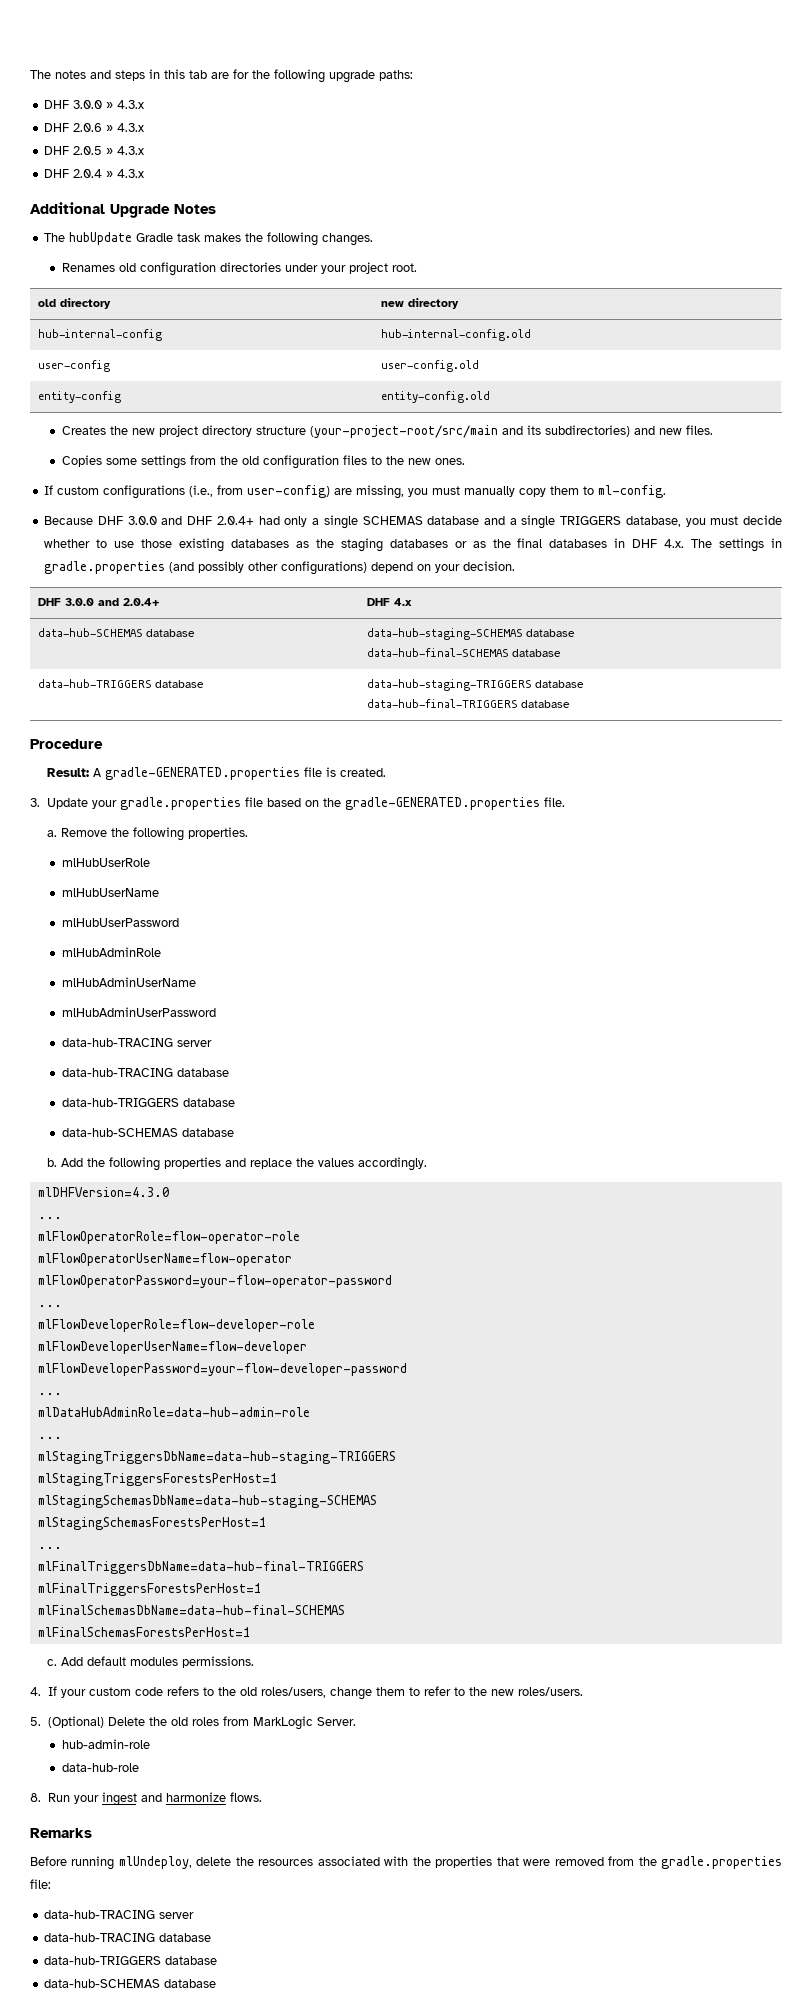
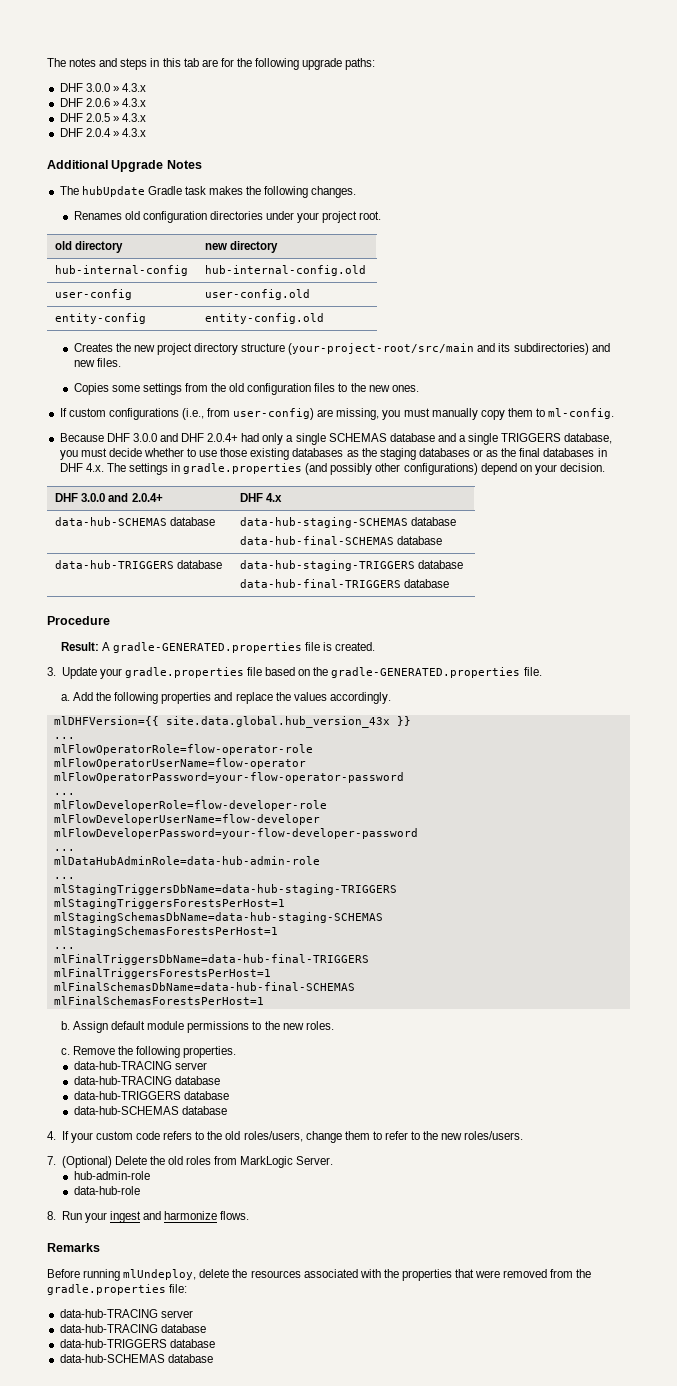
- Remove the following properties.
- mlHubUserRole
- mlHubUserName
- mlHubUserPassword
- mlHubAdminRole
- mlHubAdminUserName
- mlHubAdminUserPassword
- data-hub-TRACING server
- data-hub-TRACING database
- data-hub-TRIGGERS database
- data-hub-SCHEMAS database
- b.
- mlDHFVersion=4.3.0
+ mlDHFVersion={{ site.data.global.hub_version_43x }}
- c. Add default modules permissions.
+ b. Assign default module permissions to the new roles.
+ c. Remove the following properties.
+ data-hub-TRACING server
+ data-hub-TRACING database
+ data-hub-TRIGGERS database
+ data-hub-SCHEMAS database
- 5. (Optional) Delete the old roles from MarkLogic Server.
+ 7. (Optional) Delete the old roles from MarkLogic Server.

